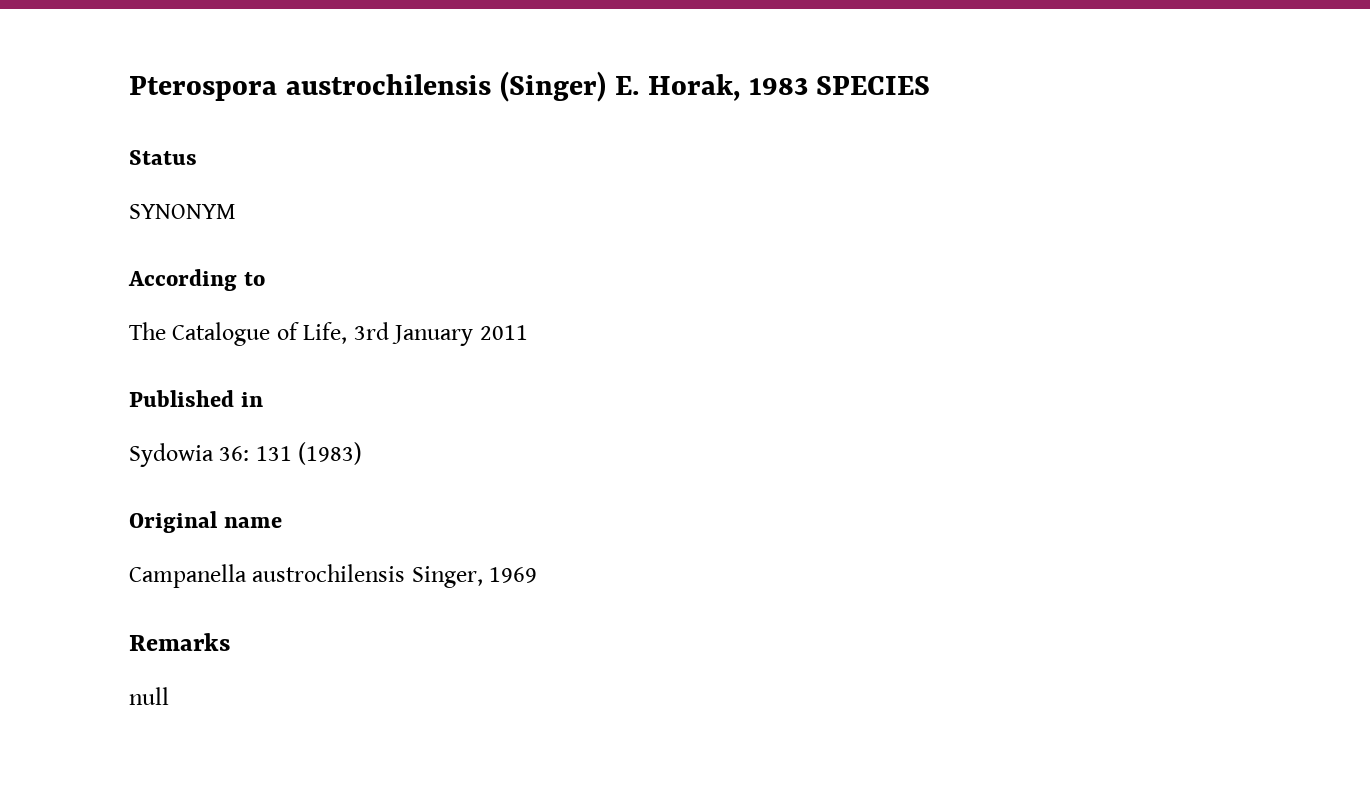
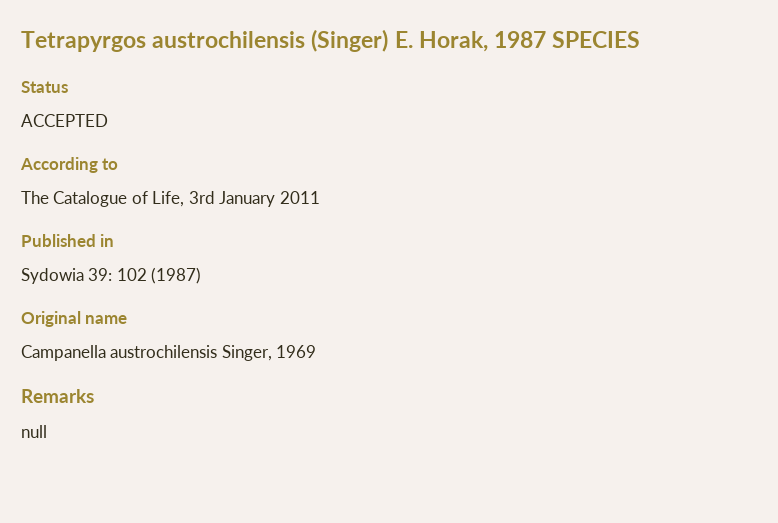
- Pterospora austrochilensis (Singer) E. Horak, 1983 SPECIES
+ Tetrapyrgos austrochilensis (Singer) E. Horak, 1987 SPECIES
- SYNONYM
+ ACCEPTED
- Sydowia 36: 131 (1983)
+ Sydowia 39: 102 (1987)

